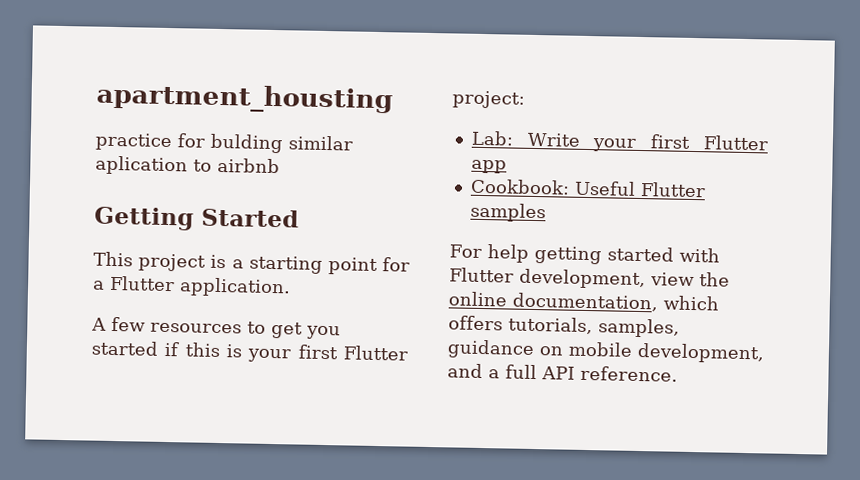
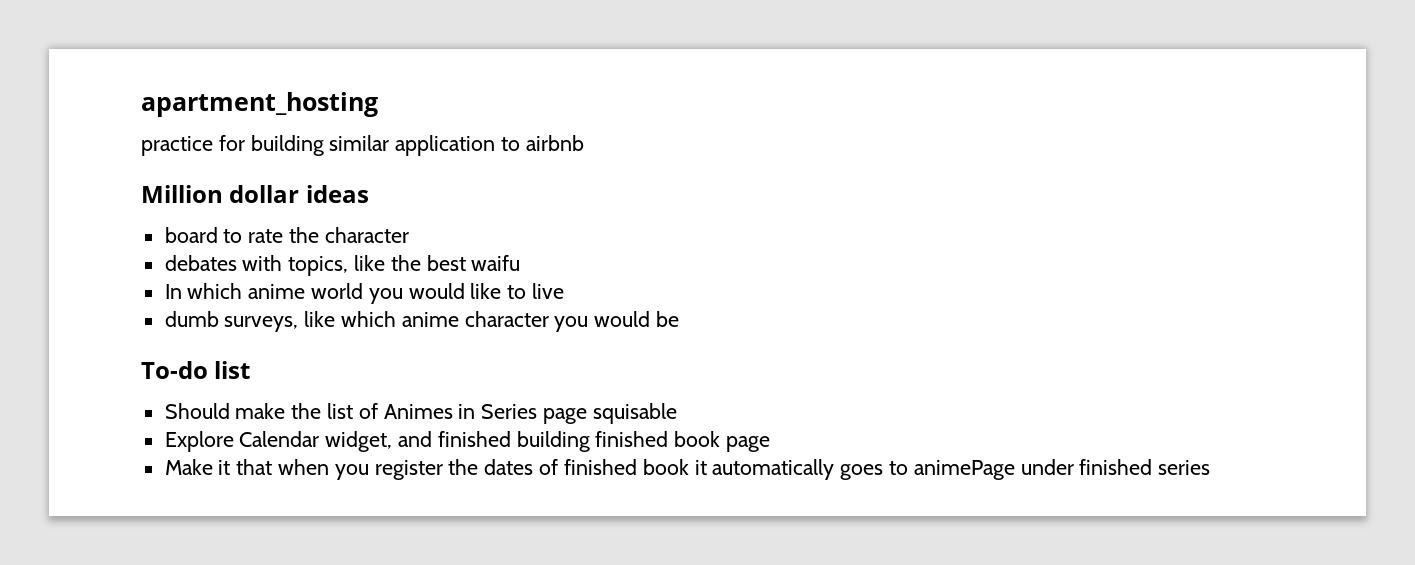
- apartment_housting
+ apartment_hosting
- practice for bulding similar aplication to airbnb
+ practice for building similar application to airbnb
- Getting Started
- This project is a starting point for a Flutter application.
- A few resources to get you started if this is your first Flutter project:
- Lab: Write your first Flutter app
- Cookbook: Useful Flutter samples
- For help getting started with Flutter development, view the online documentation, which offers tutorials, samples, guidance on mobile development, and a full API reference.
+ Million dollar ideas
+ board to rate the character
+ debates with topics, like the best waifu
+ In which anime world you would like to live
+ dumb surveys, like which anime character you would be
+ To-do list
+ Should make the list of Animes in Series page squisable
+ Explore Calendar widget, and finished building finished book page
+ Make it that when you register the dates of finished book it automatically goes to animePage under finished series

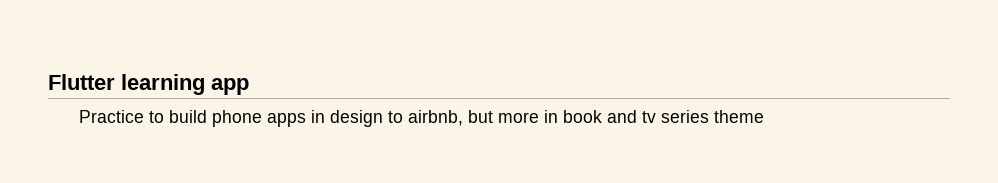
- apartment_hosting
- practice for building similar application to airbnb
- Million dollar ideas
- board to rate the character
- debates with topics, like the best waifu
- In which anime world you would like to live
- dumb surveys, like which anime character you would be
- To-do list
- Should make the list of Animes in Series page squisable
- Explore Calendar widget, and finished building finished book page
- Make it that when you register the dates of finished book it automatically goes to animePage under finished series
+ Flutter learning app
+ Practice to build phone apps in design to airbnb, but more in book and tv series theme

